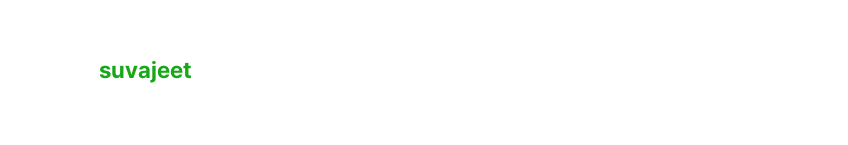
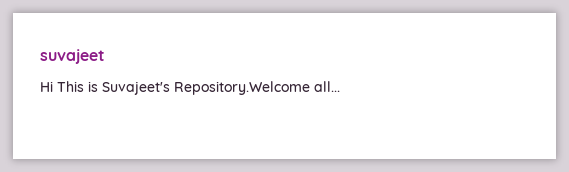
+ Hi This is Suvajeet's Repository.Welcome all...

